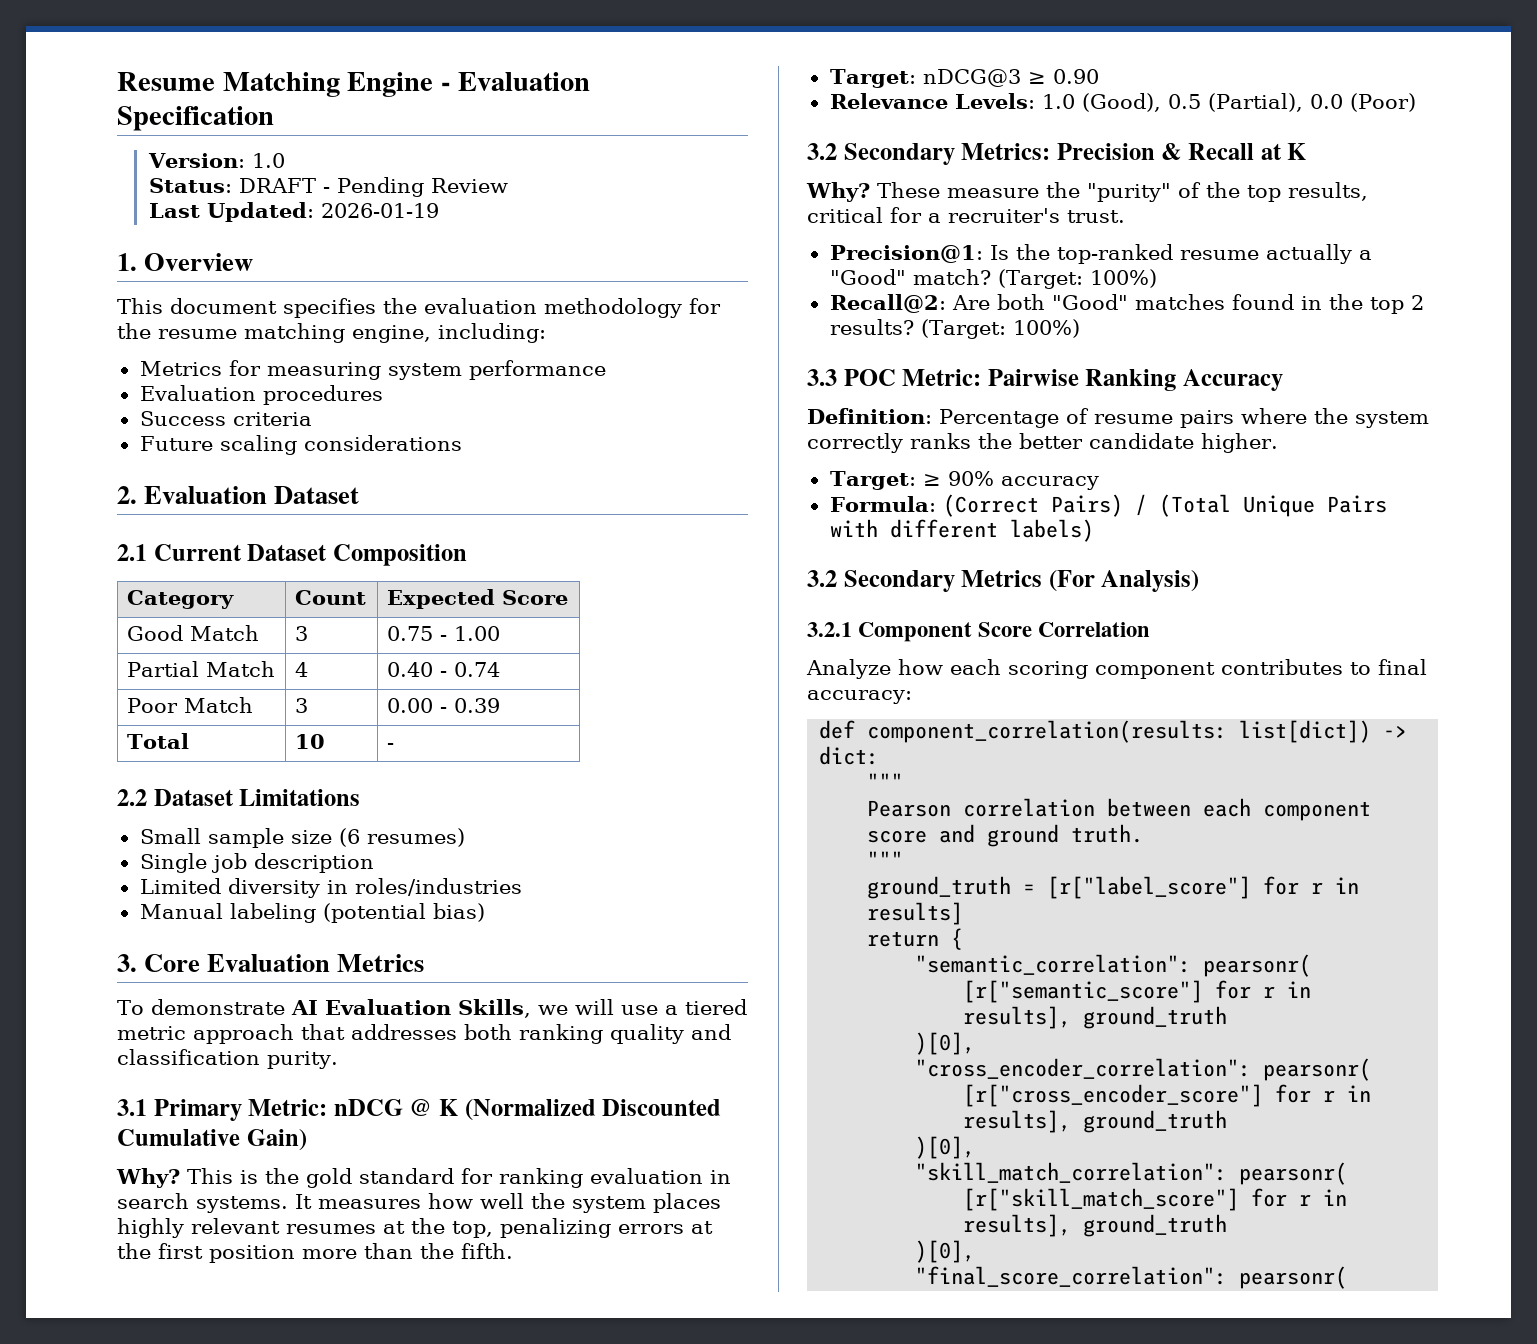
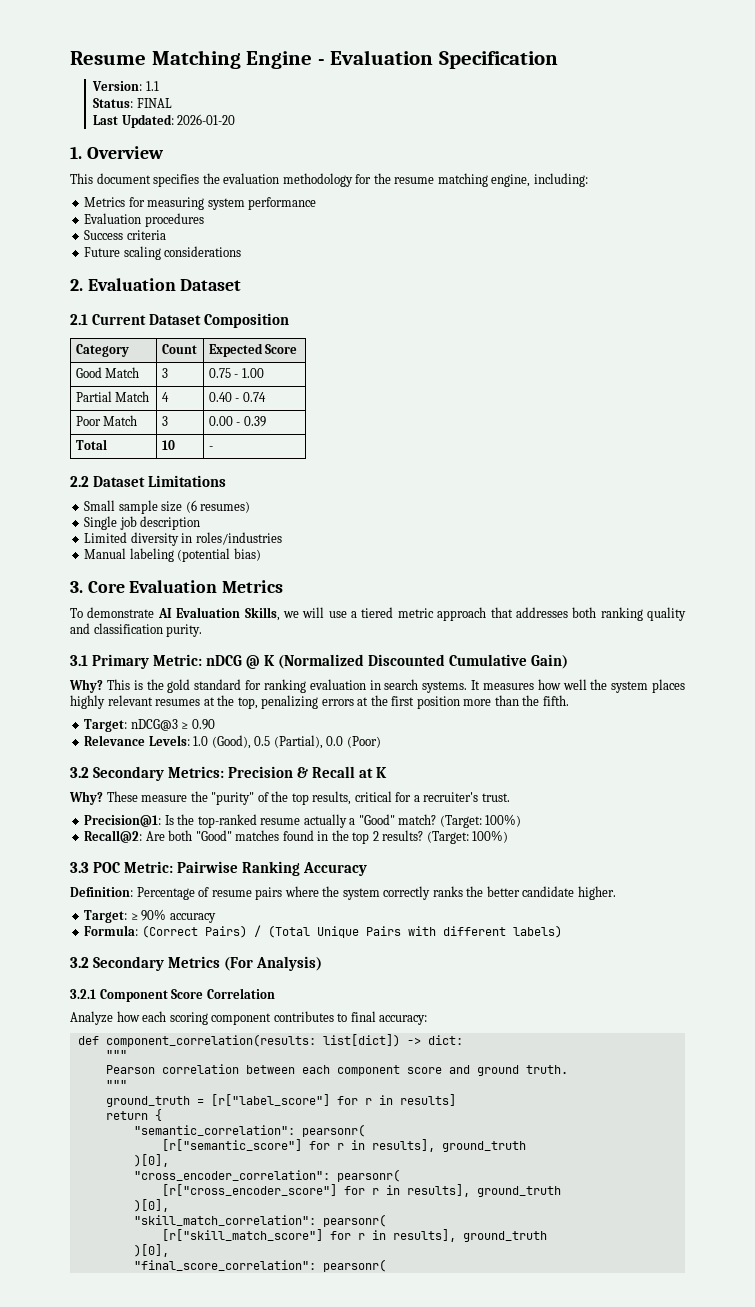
- Version: 1.0
+ Version: 1.1
- Status: DRAFT - Pending Review
+ Status: FINAL
- Last Updated: 2026-01-19
+ Last Updated: 2026-01-20

